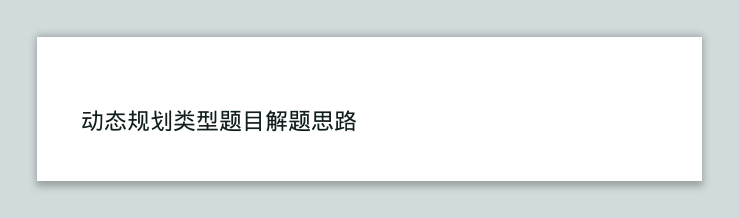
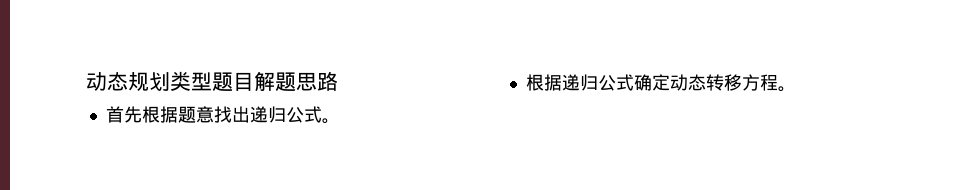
+ 首先根据题意找出递归公式。
+ 根据递归公式确定动态转移方程。

